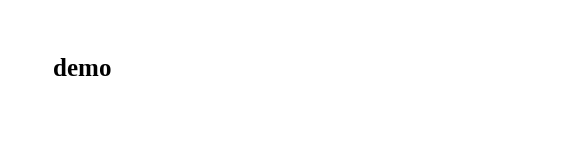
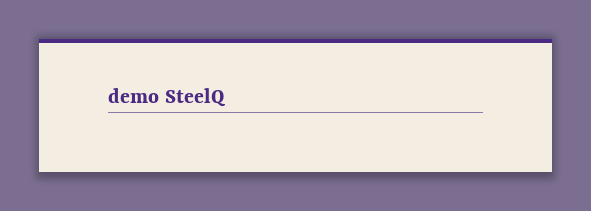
- demo
+ demo SteelQ

